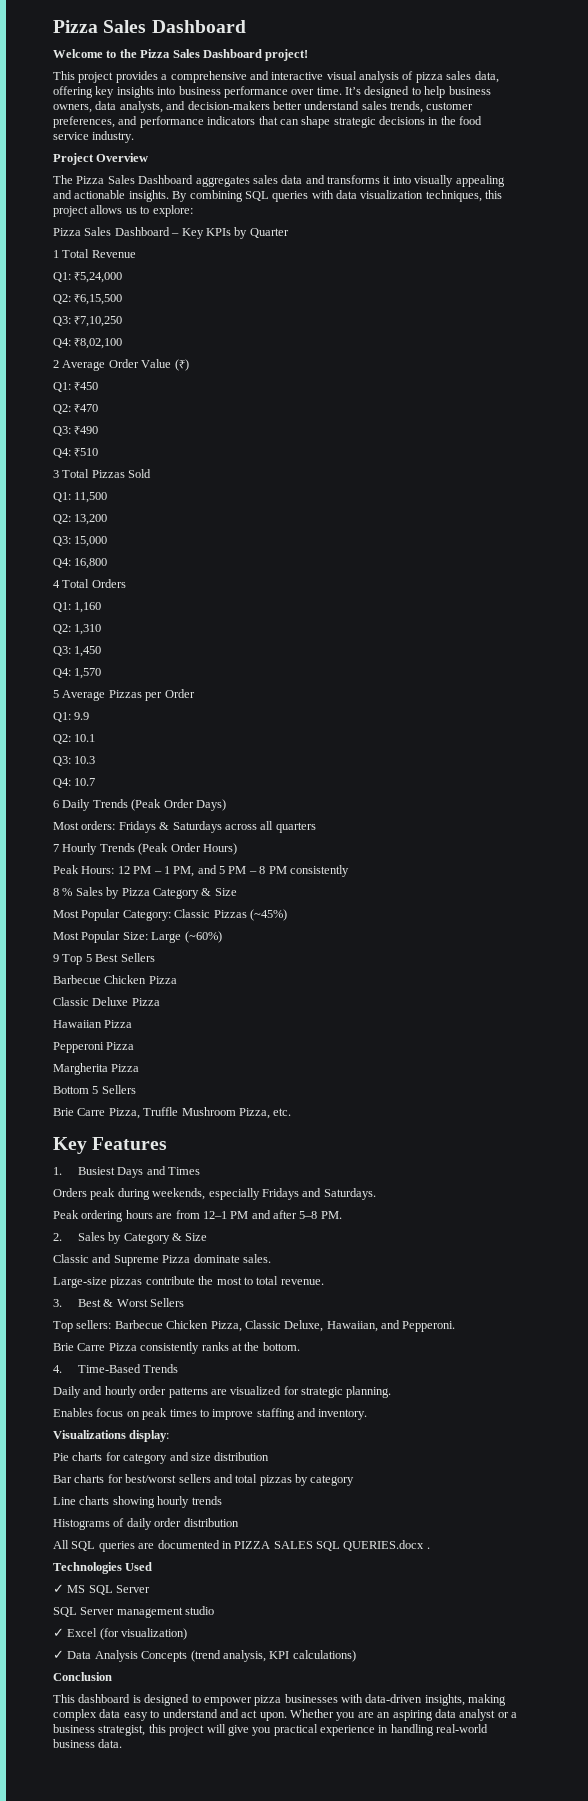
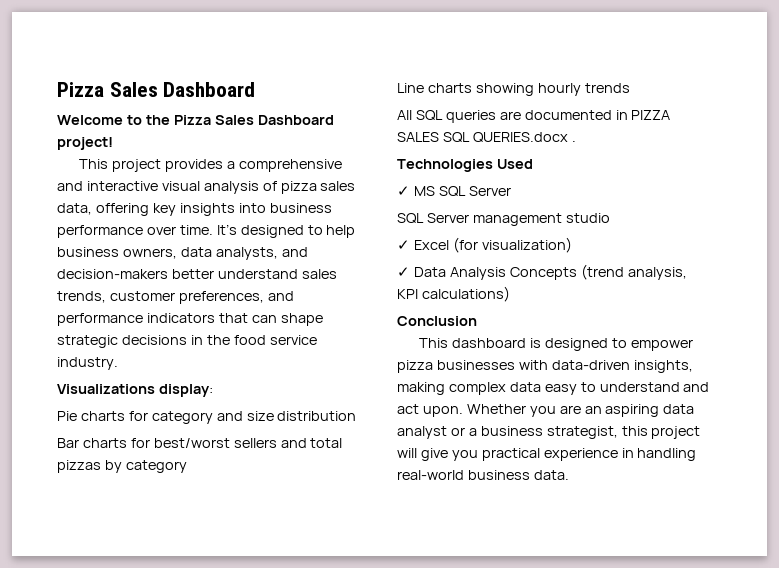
- Project Overview
- The Pizza Sales Dashboard aggregates sales data and transforms it into visually appealing and actionable insights. By combining SQL queries with data visualization techniques, this project allows us to explore:
- Pizza Sales Dashboard – Key KPIs by Quarter
- 1 Total Revenue
- Q1: ₹5,24,000
- Q2: ₹6,15,500
- Q3: ₹7,10,250
- Q4: ₹8,02,100
- 2 Average Order Value (₹)
- Q1: ₹450
- Q2: ₹470
- Q3: ₹490
- Q4: ₹510
- 3 Total Pizzas Sold
- Q1: 11,500
- Q2: 13,200
- Q3: 15,000
- Q4: 16,800
- 4 Total Orders
- Q1: 1,160
- Q2: 1,310
- Q3: 1,450
- Q4: 1,570
- 5 Average Pizzas per Order
- Q1: 9.9
- Q2: 10.1
- Q3: 10.3
- Q4: 10.7
- 6 Daily Trends (Peak Order Days)
- Most orders: Fridays & Saturdays across all quarters
- 7 Hourly Trends (Peak Order Hours)
- Peak Hours: 12 PM – 1 PM, and 5 PM – 8 PM consistently
- 8 % Sales by Pizza Category & Size
- Most Popular Category: Classic Pizzas (~45%)
- Most Popular Size: Large (~60%)
- 9 Top 5 Best Sellers
- Barbecue Chicken Pizza
- Classic Deluxe Pizza
- Hawaiian Pizza
- Pepperoni Pizza
- Margherita Pizza
- Bottom 5 Sellers
- Brie Carre Pizza, Truffle Mushroom Pizza, etc.
- Key Features
- 1. Busiest Days and Times
- Orders peak during weekends, especially Fridays and Saturdays.
- Peak ordering hours are from 12–1 PM and after 5–8 PM.
- 2. Sales by Category & Size
- Classic and Supreme Pizza dominate sales.
- Large-size pizzas contribute the most to total revenue.
- 3. Best & Worst Sellers
- Top sellers: Barbecue Chicken Pizza, Classic Deluxe, Hawaiian, and Pepperoni.
- Brie Carre Pizza consistently ranks at the bottom.
- 4. Time-Based Trends
- Daily and hourly order patterns are visualized for strategic planning.
- Enables focus on peak times to improve staffing and inventory.
- Histograms of daily order distribution

